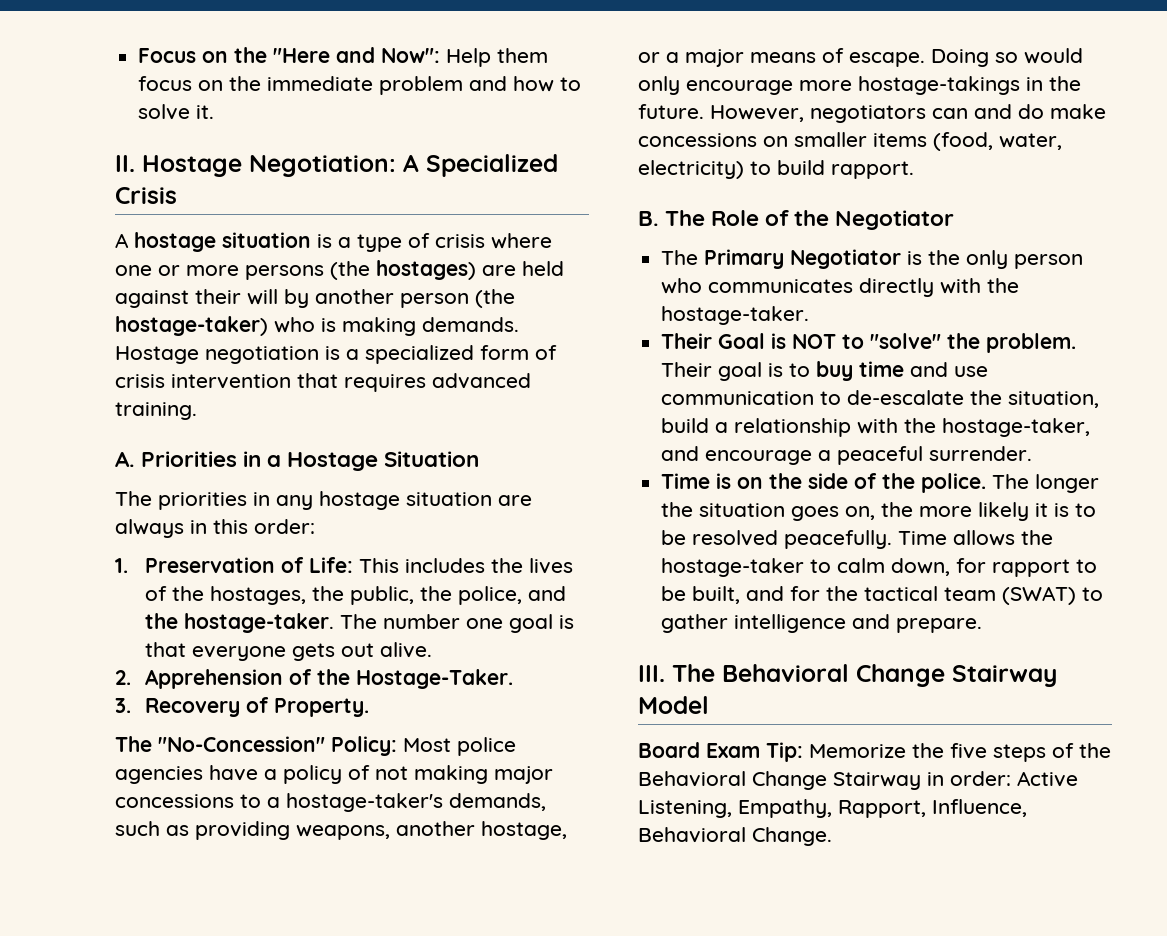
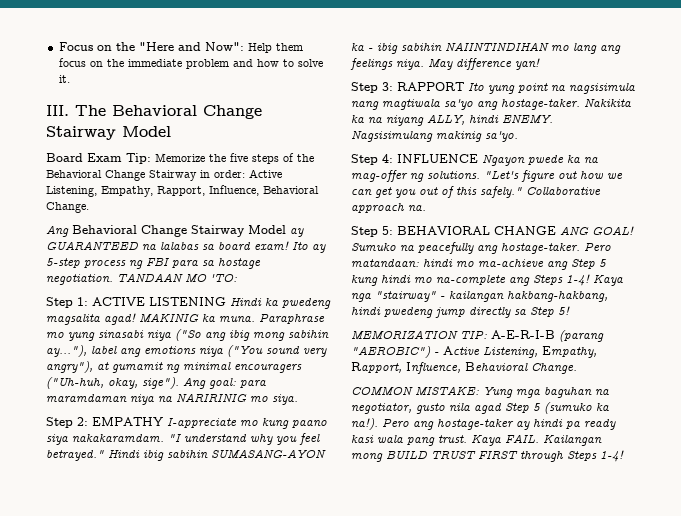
- II. Hostage Negotiation: A Specialized Crisis
- A hostage situation is a type of crisis where one or more persons (the hostages) are held against their will by another person (the hostage-taker) who is making demands. Hostage negotiation is a specialized form of crisis intervention that requires advanced training.
- A. Priorities in a Hostage Situation
- The priorities in any hostage situation are always in this order:
- 1. Preservation of Life: This includes the lives of the hostages, the public, the police, and the hostage-taker. The number one goal is that everyone gets out alive.
- 2. Apprehension of the Hostage-Taker.
- 3. Recovery of Property.
- The "No-Concession" Policy: Most police agencies have a policy of not making major concessions to a hostage-taker's demands, such as providing weapons, another hostage, or a major means of escape. Doing so would only encourage more hostage-takings in the future. However, negotiators can and do make concessions on smaller items (food, water, electricity) to build rapport.
- B. The Role of the Negotiator
- The Primary Negotiator is the only person who communicates directly with the hostage-taker.
- Their Goal is NOT to "solve" the problem. Their goal is to buy time and use communication to de-escalate the situation, build a relationship with the hostage-taker, and encourage a peaceful surrender.
- Time is on the side of the police. The longer the situation goes on, the more likely it is to be resolved peacefully. Time allows the hostage-taker to calm down, for rapport to be built, and for the tactical team (SWAT) to gather intelligence and prepare.
+ Ang Behavioral Change Stairway Model ay GUARANTEED na lalabas sa board exam! Ito ay 5-step process ng FBI para sa hostage negotiation. TANDAAN MO 'TO:
+ Step 1: ACTIVE LISTENING Hindi ka pwedeng magsalita agad! MAKINIG ka muna. Paraphrase mo yung sinasabi niya ("So ang ibig mong sabihin ay..."), label ang emotions niya ("You sound very angry"), at gumamit ng minimal encouragers ("Uh-huh, okay, sige"). Ang goal: para maramdaman niya na NARIRINIG mo siya.
+ Step 2: EMPATHY I-appreciate mo kung paano siya nakakaramdam. "I understand why you feel betrayed." Hindi ibig sabihin SUMASANG-AYON ka - ibig sabihin NAIINTINDIHAN mo lang ang feelings niya. May difference yan!
+ Step 3: RAPPORT Ito yung point na nagsisimula nang magtiwala sa'yo ang hostage-taker. Nakikita ka na niyang ALLY, hindi ENEMY. Nagsisimulang makinig sa'yo.
+ Step 4: INFLUENCE Ngayon pwede ka na mag-offer ng solutions. "Let's figure out how we can get you out of this safely." Collaborative approach na.
+ Step 5: BEHAVIORAL CHANGE ANG GOAL! Sumuko na peacefully ang hostage-taker. Pero matandaan: hindi mo ma-achieve ang Step 5 kung hindi mo na-complete ang Steps 1-4! Kaya nga "stairway" - kailangan hakbang-hakbang, hindi pwedeng jump directly sa Step 5!
+ MEMORIZATION TIP: A-E-R-I-B (parang "AEROBIC") - Active Listening, Empathy, Rapport, Influence, Behavioral Change.
+ COMMON MISTAKE: Yung mga baguhan na negotiator, gusto nila agad Step 5 (sumuko ka na!). Pero ang hostage-taker ay hindi pa ready kasi wala pang trust. Kaya FAIL. Kailangan mong BUILD TRUST FIRST through Steps 1-4!

